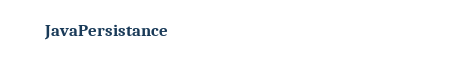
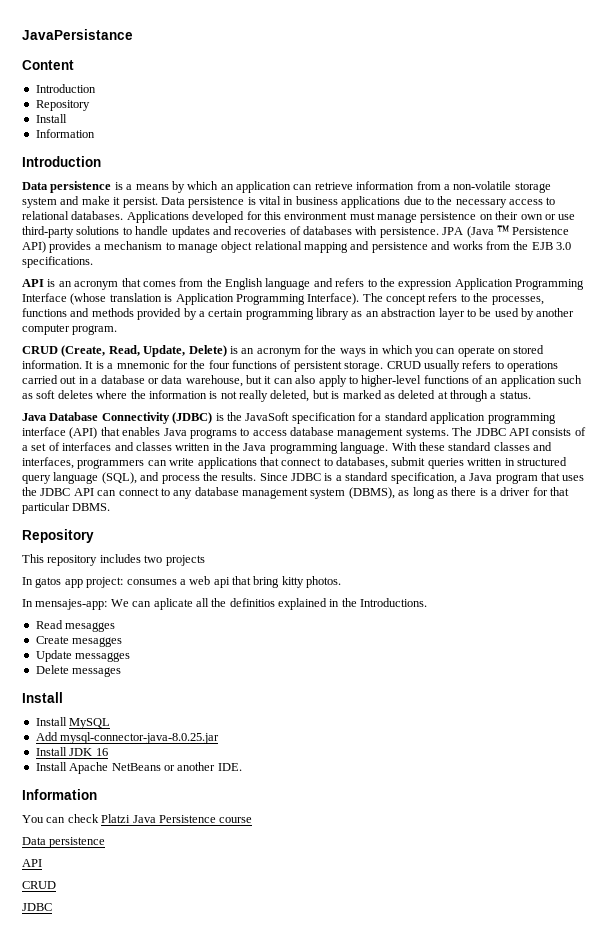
+ Content
+ Introduction
+ Repository
+ Install
+ Information
+ Introduction
+ Data persistence is a means by which an application can retrieve information from a non-volatile storage system and make it persist. Data persistence is vital in business applications due to the necessary access to relational databases. Applications developed for this environment must manage persistence on their own or use third-party solutions to handle updates and recoveries of databases with persistence. JPA (Java ™ Persistence API) provides a mechanism to manage object relational mapping and persistence and works from the EJB 3.0 specifications.
+ API is an acronym that comes from the English language and refers to the expression Application Programming Interface (whose translation is Application Programming Interface). The concept refers to the processes, functions and methods provided by a certain programming library as an abstraction layer to be used by another computer program.
+ CRUD (Create, Read, Update, Delete) is an acronym for the ways in which you can operate on stored information. It is a mnemonic for the four functions of persistent storage. CRUD usually refers to operations carried out in a database or data warehouse, but it can also apply to higher-level functions of an application such as soft deletes where the information is not really deleted, but is marked as deleted at through a status.
+ Java Database Connectivity (JDBC) is the JavaSoft specification for a standard application programming interface (API) that enables Java programs to access database management systems. The JDBC API consists of a set of interfaces and classes written in the Java programming language. With these standard classes and interfaces, programmers can write applications that connect to databases, submit queries written in structured query language (SQL), and process the results. Since JDBC is a standard specification, a Java program that uses the JDBC API can connect to any database management system (DBMS), as long as there is a driver for that particular DBMS.
+ Repository
+ This repository includes two projects
+ In gatos app project: consumes a web api that bring kitty photos.
+ In mensajes-app: We can aplicate all the definitios explained in the Introductions.
+ Read mesagges
+ Create mesagges
+ Update messagges
+ Delete messages
+ Install
+ Install MySQL
+ Add mysql-connector-java-8.0.25.jar
+ Install JDK 16
+ Install Apache NetBeans or another IDE.
+ Information
+ You can check Platzi Java Persistence course
+ Data persistence
+ API
+ CRUD
+ JDBC

